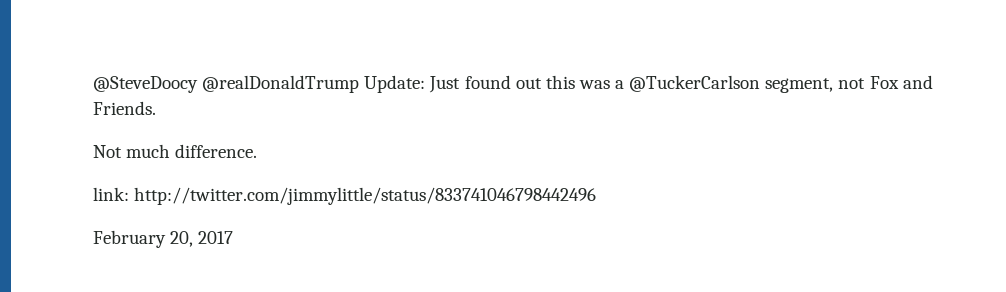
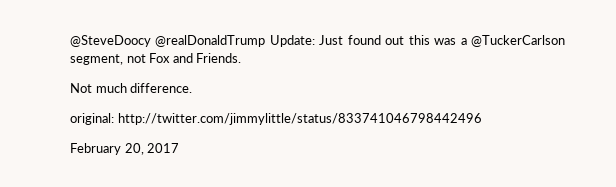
- link: http://twitter.com/jimmylittle/status/833741046798442496
+ original: http://twitter.com/jimmylittle/status/833741046798442496

